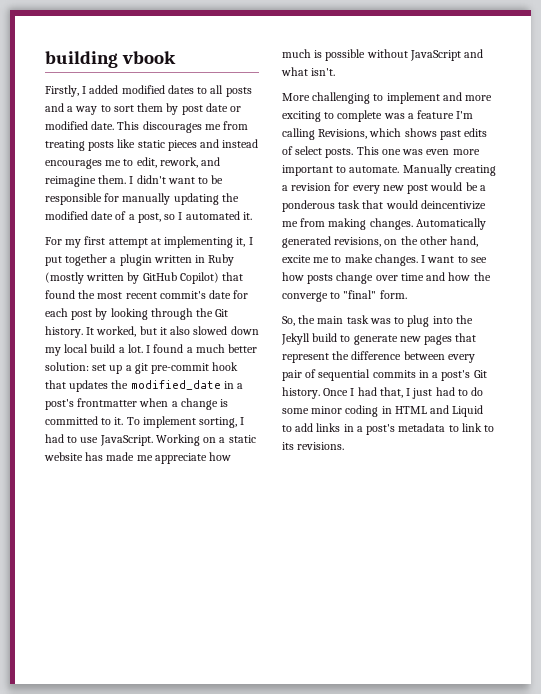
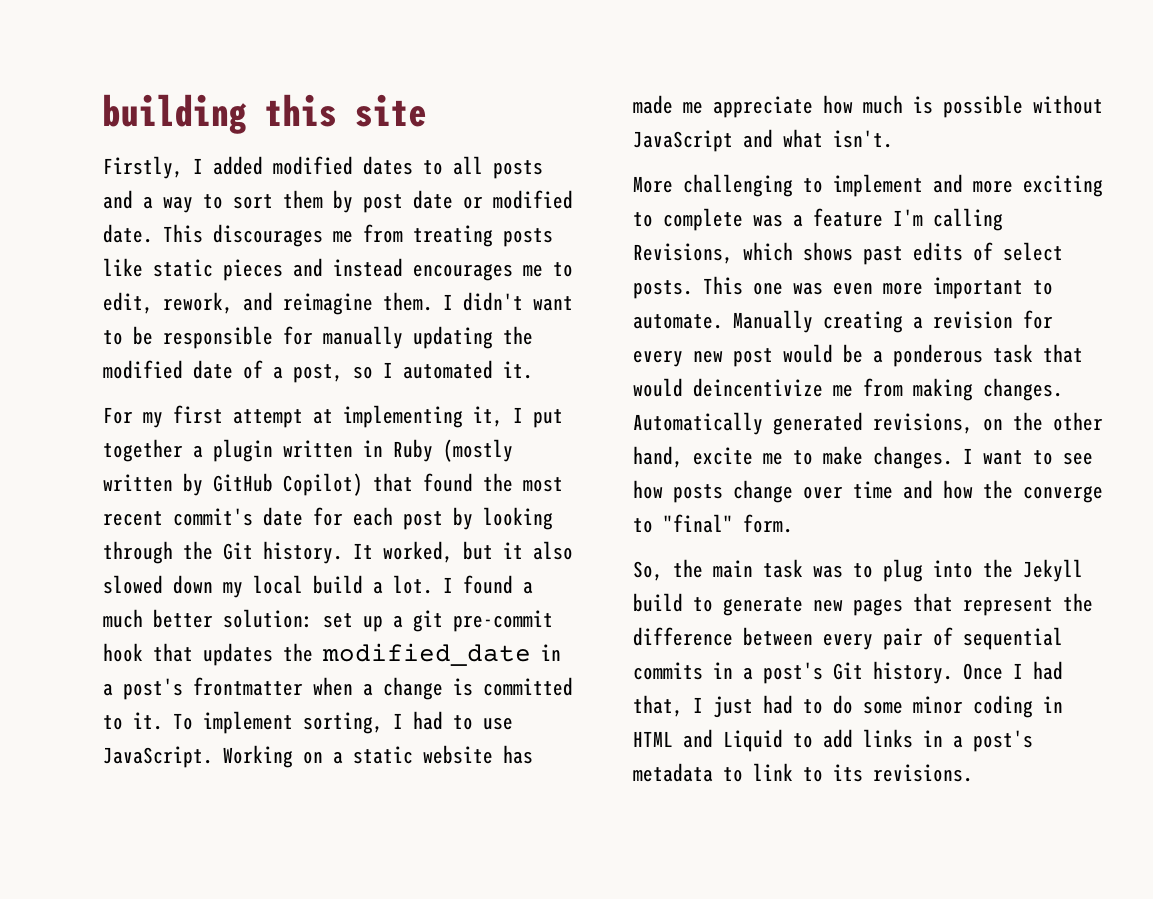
- building vbook
+ building this site

